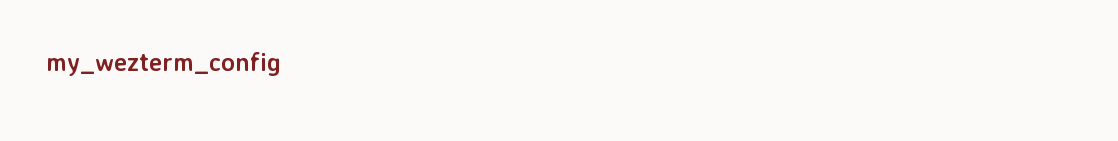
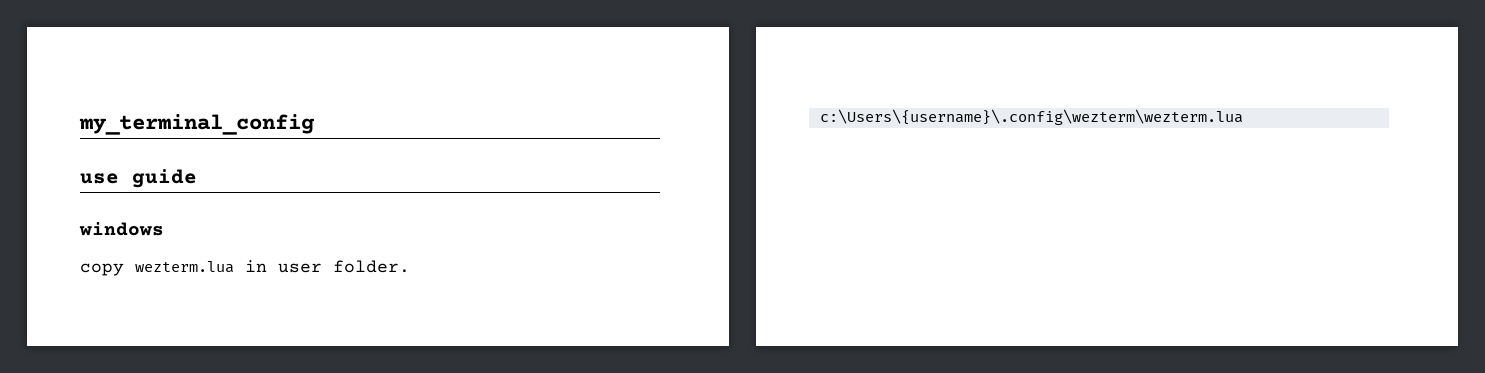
- my_wezterm_config
+ my_terminal_config
+ use guide
+ windows
+ copy wezterm.lua in user folder.
+ c:\Users\{username}\.config\wezterm\wezterm.lua

